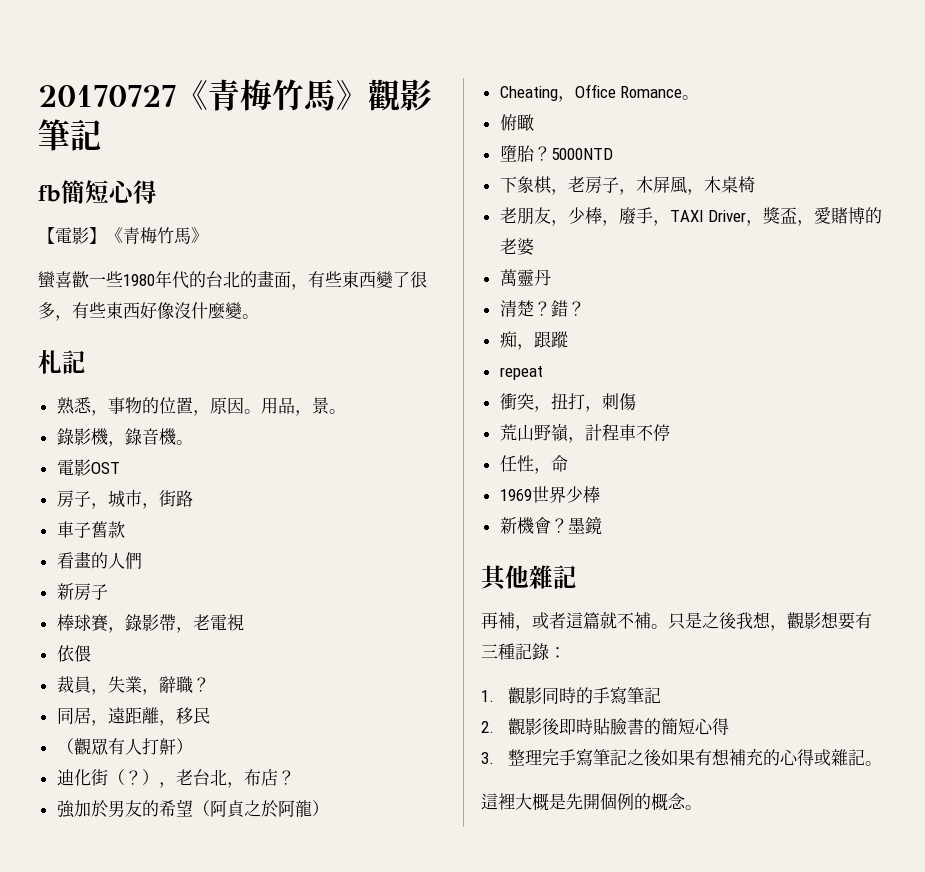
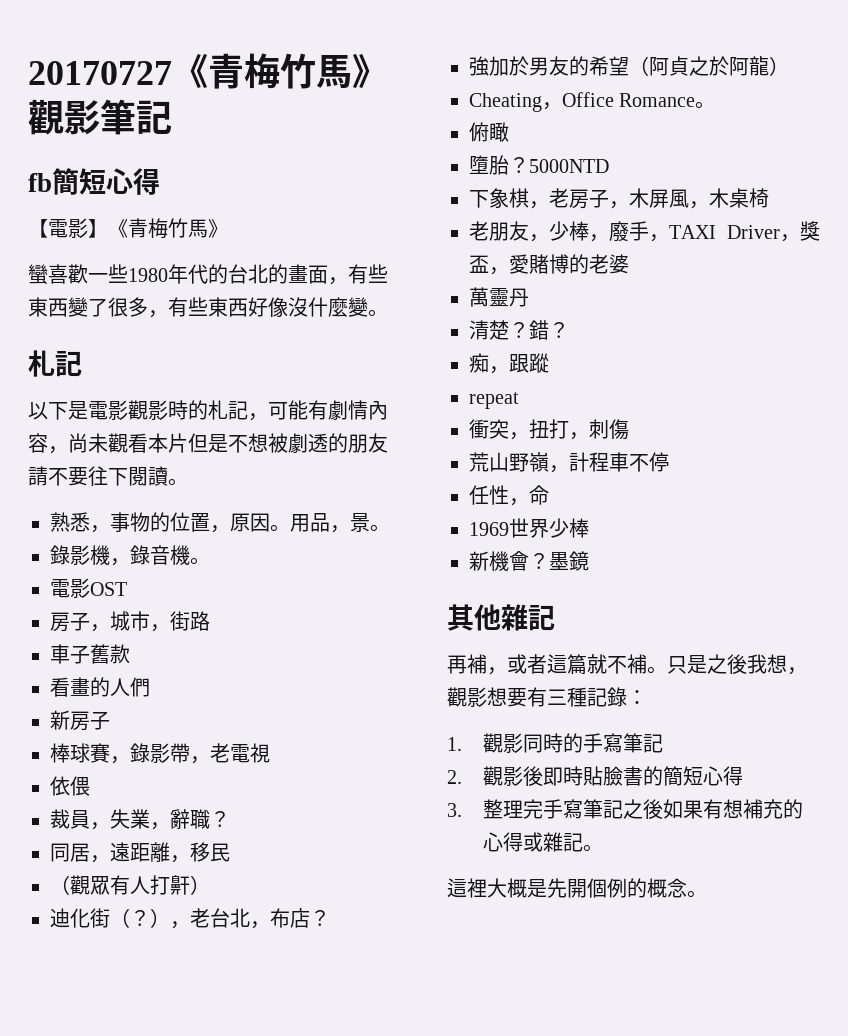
+ 以下是電影觀影時的札記，可能有劇情內容，尚未觀看本片但是不想被劇透的朋友請不要往下閱讀。

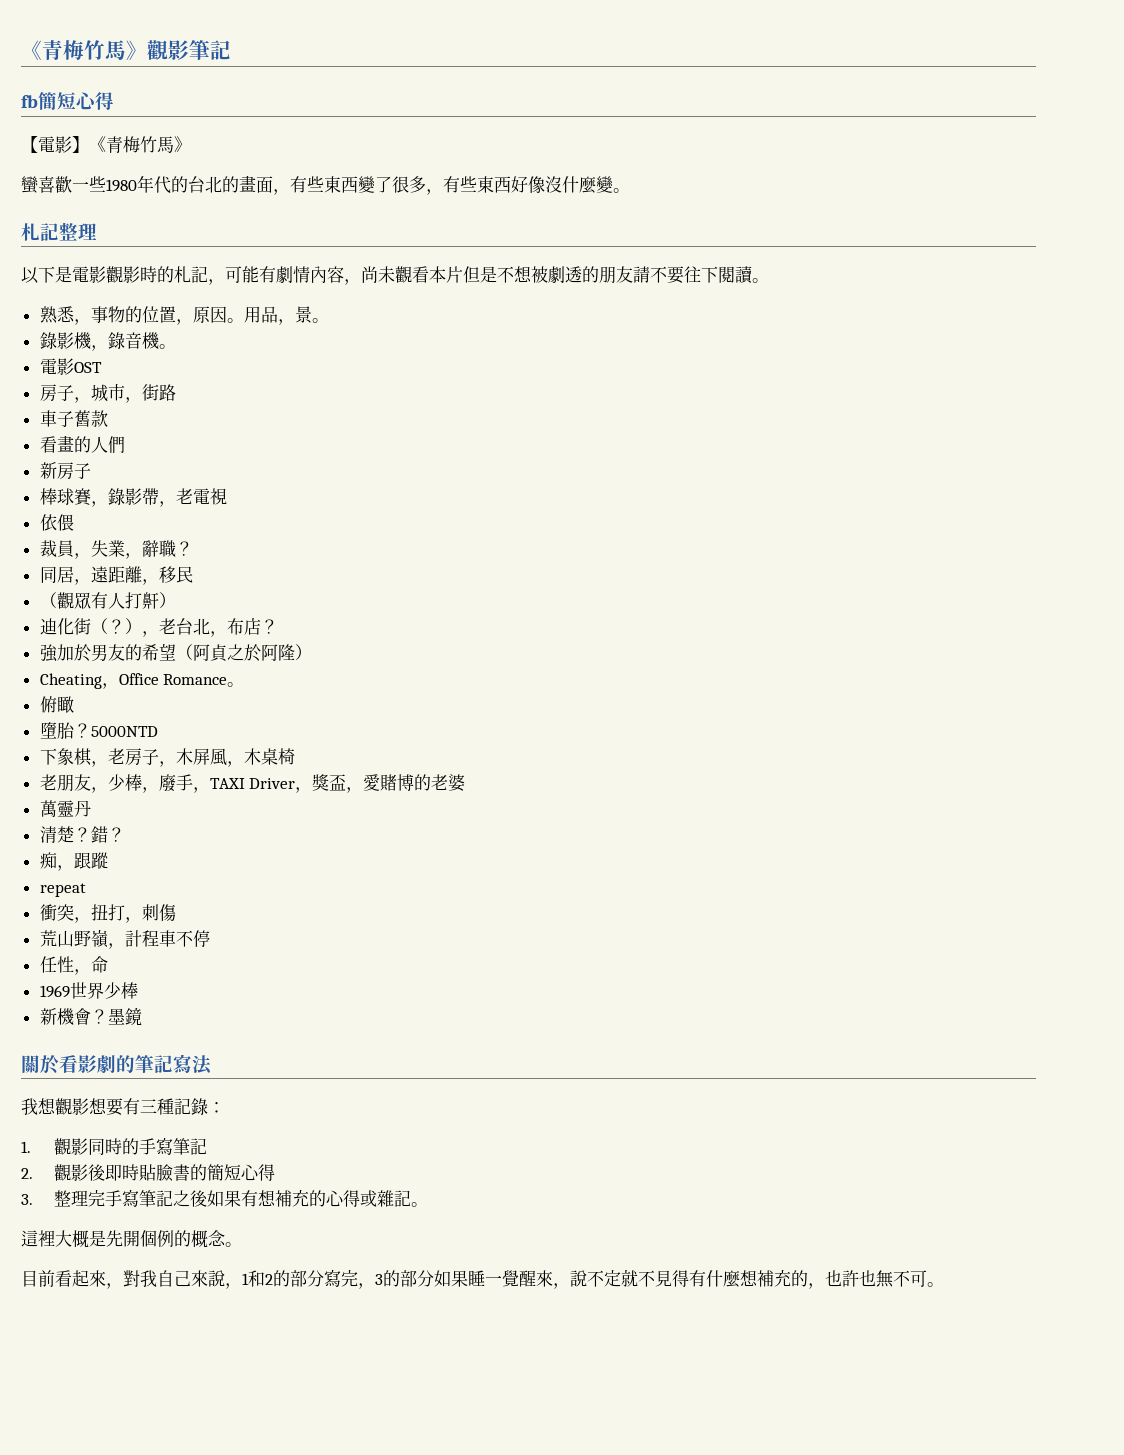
- 20170727《青梅竹馬》觀影筆記
+ 《青梅竹馬》觀影筆記
  蠻喜歡一些1980年代的台北的畫面，有些東西變了很多，有些東西好像沒什麼變。
- 札記
+ 札記整理
- 強加於男友的希望（阿貞之於阿龍）
+ 強加於男友的希望（阿貞之於阿隆）
- 其他雜記
- 再補，或者這篇就不補。只是之後我想，觀影想要有三種記錄：
+ 關於看影劇的筆記寫法
+ 我想觀影想要有三種記錄：
+ 目前看起來，對我自己來說，1和2的部分寫完，3的部分如果睡一覺醒來，說不定就不見得有什麼想補充的，也許也無不可。

